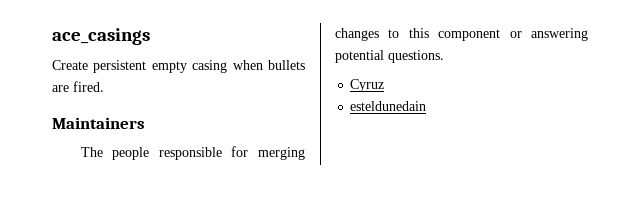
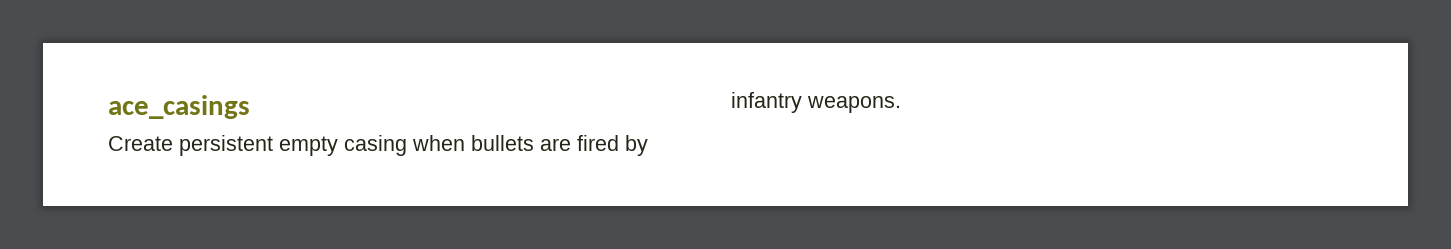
- Create persistent empty casing when bullets are fired.
- Maintainers
- The people responsible for merging changes to this component or answering potential questions.
- Cyruz
- esteldunedain
+ Create persistent empty casing when bullets are fired by infantry weapons.

